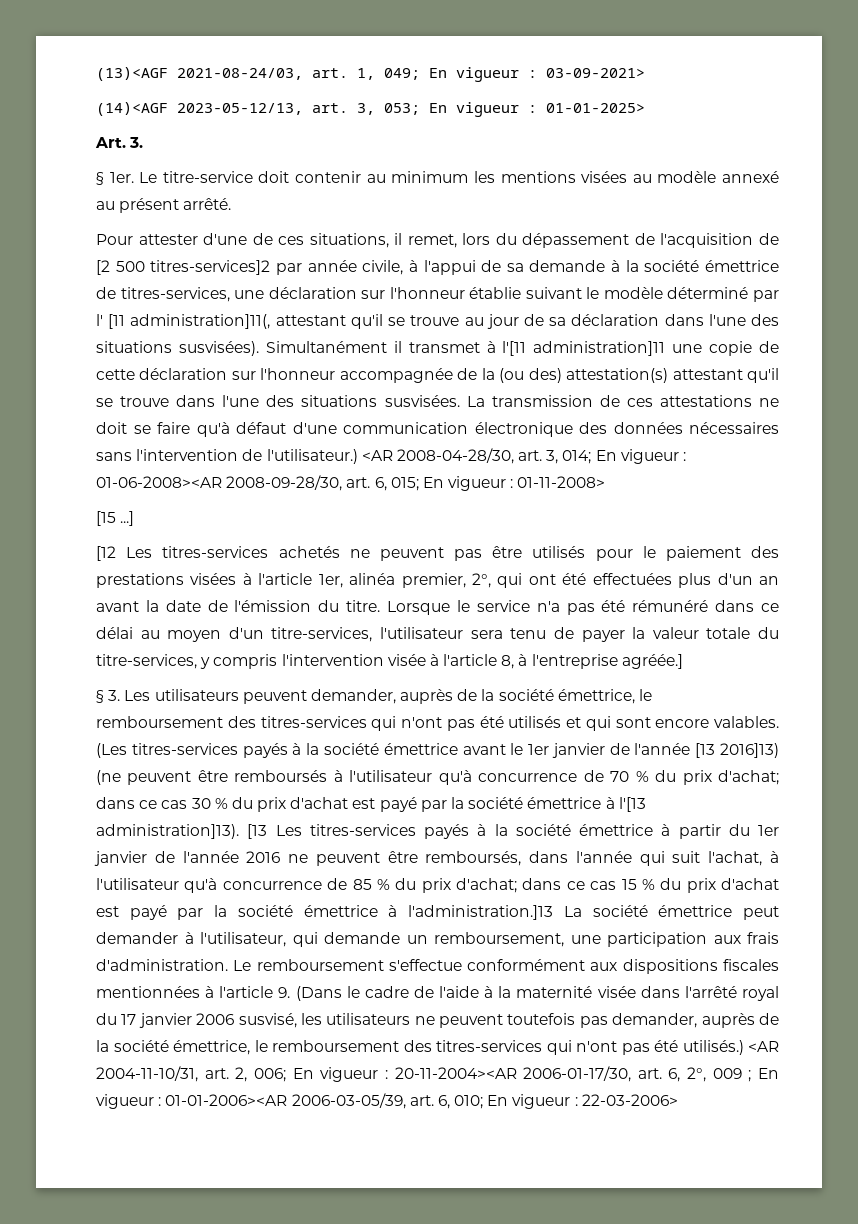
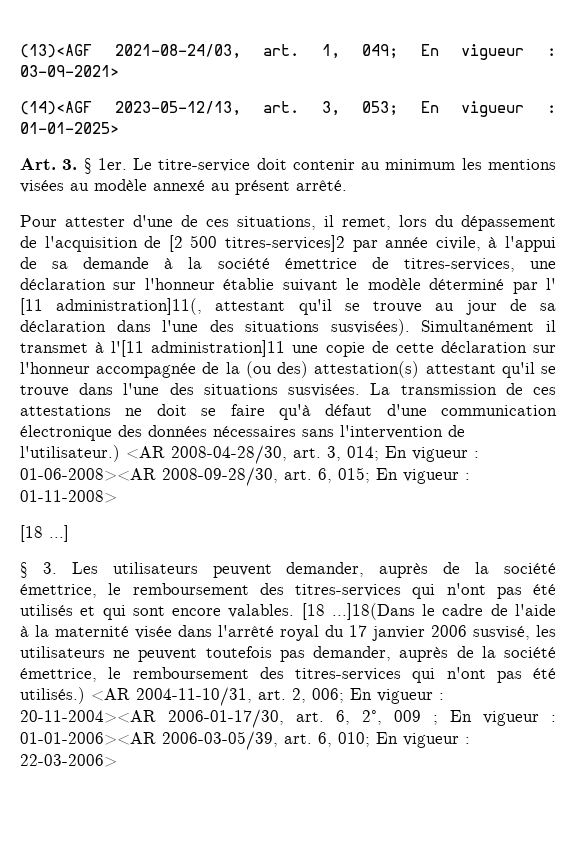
- Art. 3.
- § 1er.
+ Art. 3. § 1er.
- [15 ...]
+ [18 ...]
- [12 Les titres-services achetés ne peuvent pas être utilisés pour le paiement des prestations visées à l'article 1er, alinéa premier, 2°, qui ont été effectuées plus d'un an avant la date de l'émission du titre. Lorsque le service n'a pas été rémunéré dans ce délai au moyen d'un titre-services, l'utilisateur sera tenu de payer la valeur totale du titre-services, y compris l'intervention visée à l'article 8, à l'entreprise agréée.]
- (Les titres-services payés à la société émettrice avant le 1er janvier de l'année [13 2016]13) (ne peuvent être remboursés à l'utilisateur qu'à concurrence de 70 % du prix d'achat; dans ce cas 30 % du prix d'achat est payé par la société émettrice à l'[13 administration]13). [13 Les titres-services payés à la société émettrice à partir du 1er janvier de l'année 2016 ne peuvent être remboursés, dans l'année qui suit l'achat, à l'utilisateur qu'à concurrence de 85 % du prix d'achat; dans ce cas 15 % du prix d'achat est payé par la société émettrice à l'administration.]13 La société émettrice peut demander à l'utilisateur, qui demande un remboursement, une participation aux frais d'administration. Le remboursement s'effectue conformément aux dispositions fiscales mentionnées à l'article 9. (Dans le cadre de l'aide à la maternité visée dans l'arrêté royal du 17 janvier 2006 susvisé, les utilisateurs ne peuvent toutefois pas demander, auprès de la société émettrice, le remboursement des titres-services qui n'ont pas été utilisés.)
+ [18 ...]18(Dans le cadre de l'aide à la maternité visée dans l'arrêté royal du 17 janvier 2006 susvisé, les utilisateurs ne peuvent toutefois pas demander, auprès de la société émettrice, le remboursement des titres-services qui n'ont pas été utilisés.)

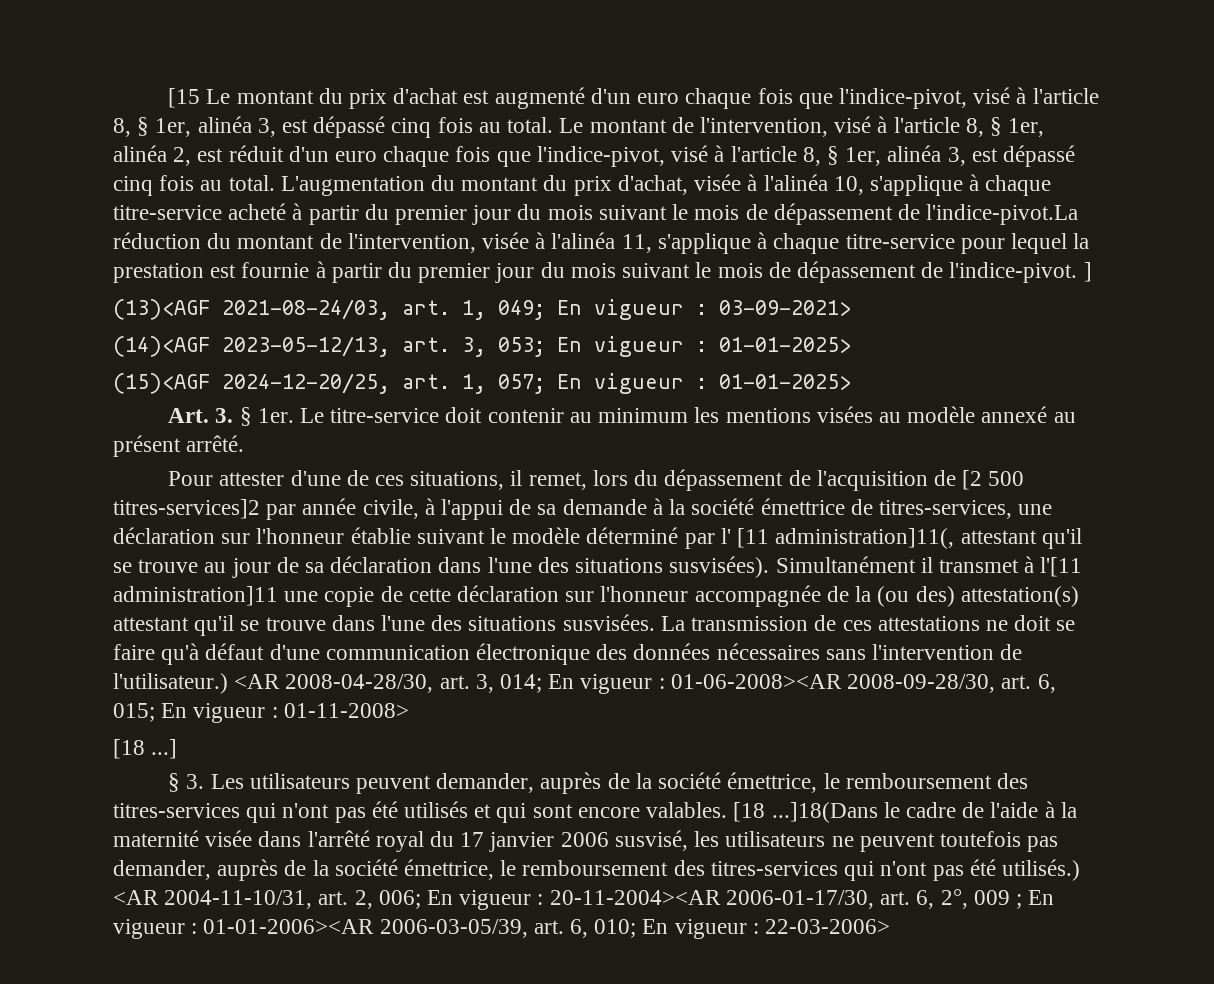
+ [15 Le montant du prix d'achat est augmenté d'un euro chaque fois que l'indice-pivot, visé à l'article 8, § 1er, alinéa 3, est dépassé cinq fois au total. Le montant de l'intervention, visé à l'article 8, § 1er, alinéa 2, est réduit d'un euro chaque fois que l'indice-pivot, visé à l'article 8, § 1er, alinéa 3, est dépassé cinq fois au total. L'augmentation du montant du prix d'achat, visée à l'alinéa 10, s'applique à chaque titre-service acheté à partir du premier jour du mois suivant le mois de dépassement de l'indice-pivot.La réduction du montant de l'intervention, visée à l'alinéa 11, s'applique à chaque titre-service pour lequel la prestation est fournie à partir du premier jour du mois suivant le mois de dépassement de l'indice-pivot. ]
+ (15)<AGF 2024-12-20/25, art. 1, 057; En vigueur : 01-01-2025>

